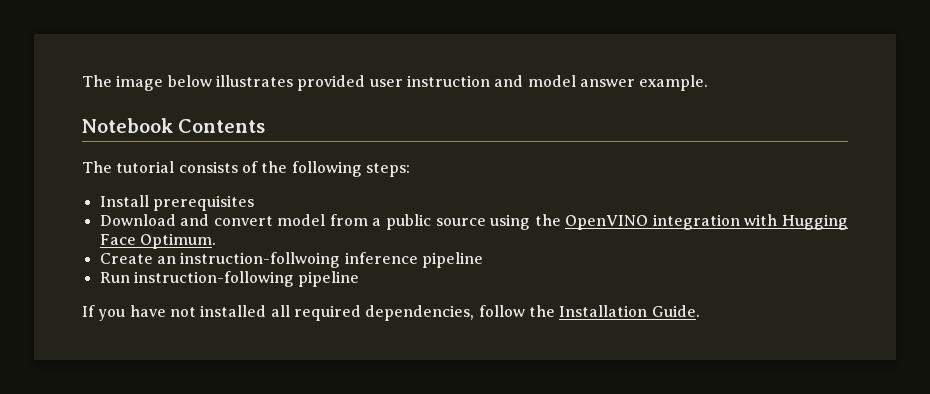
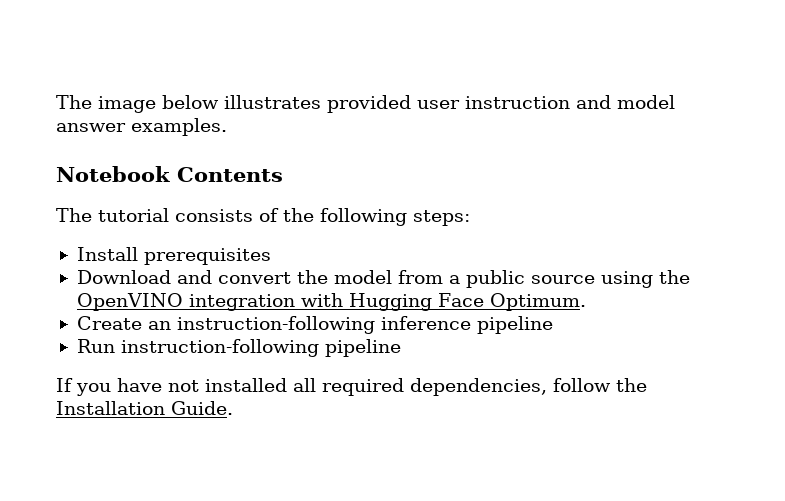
- The image below illustrates provided user instruction and model answer example.
+ The image below illustrates provided user instruction and model answer examples.
- Download and convert model from a public source using the OpenVINO integration with Hugging Face Optimum.
+ Download and convert the model from a public source using the OpenVINO integration with Hugging Face Optimum.
- Create an instruction-follwoing inference pipeline
+ Create an instruction-following inference pipeline

